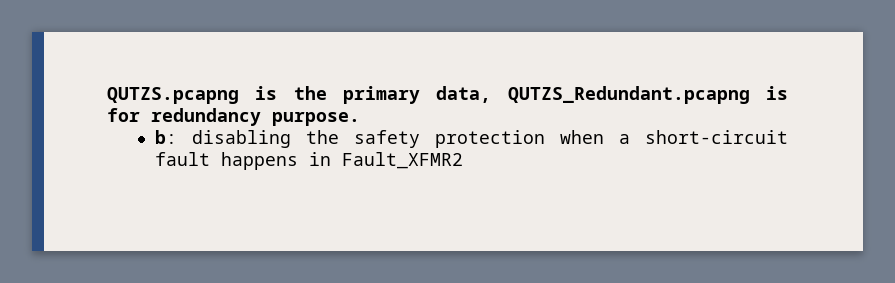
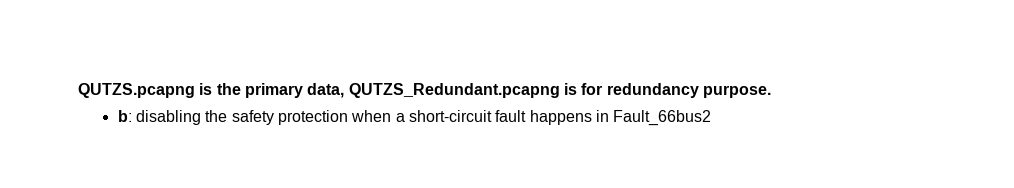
- b: disabling the safety protection when a short-circuit fault happens in Fault_XFMR2
+ b: disabling the safety protection when a short-circuit fault happens in Fault_66bus2

